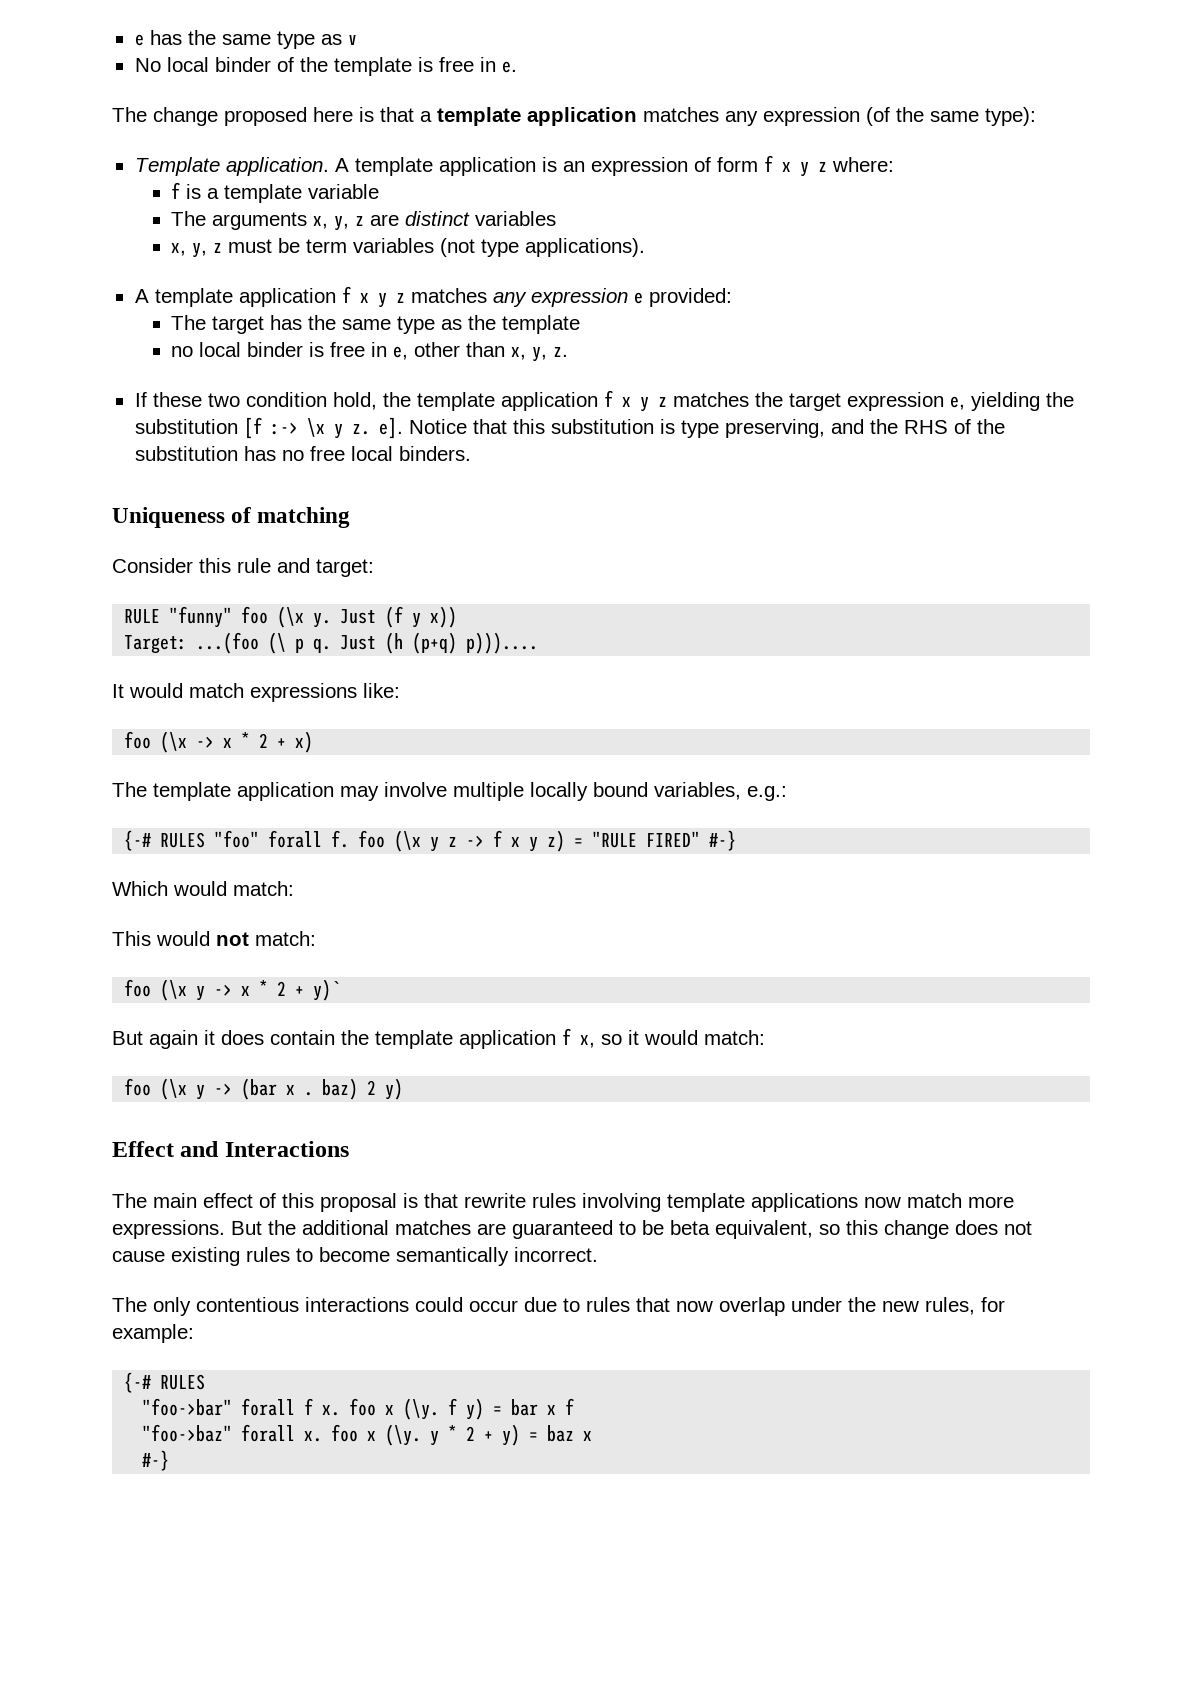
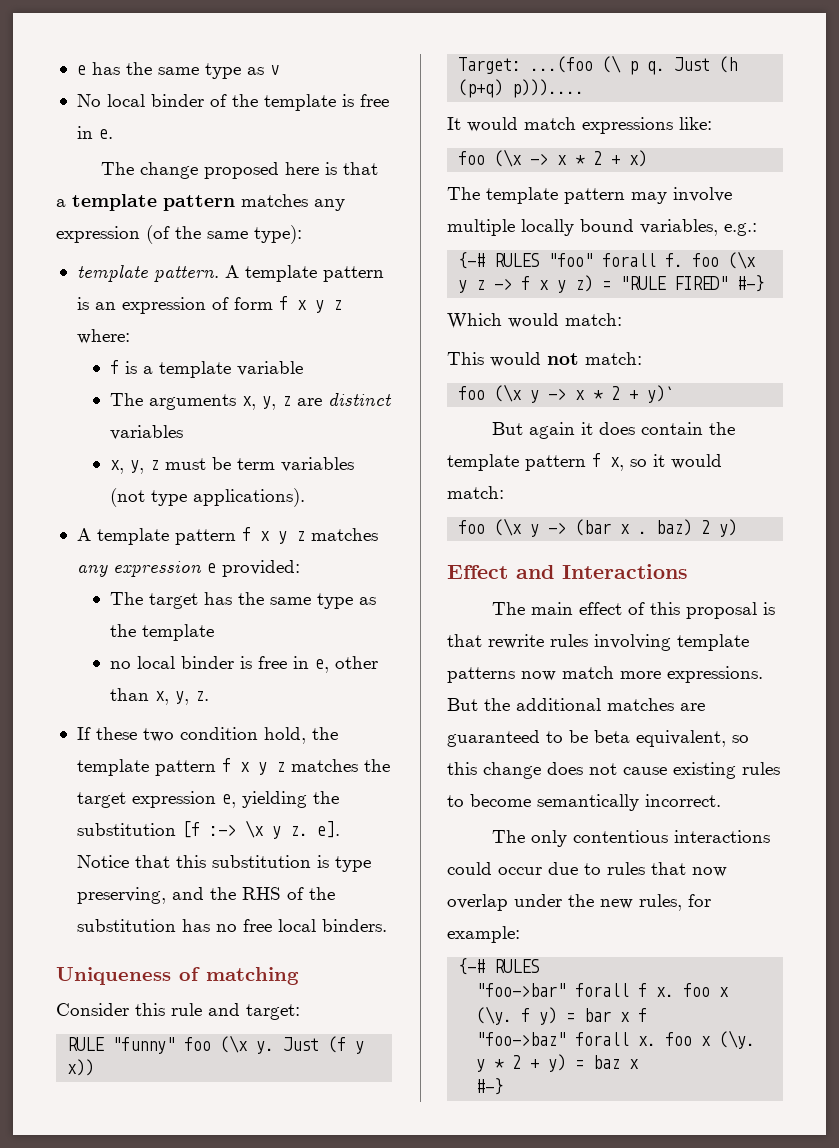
- The change proposed here is that a template application matches any expression (of the same type):
+ The change proposed here is that a template pattern matches any expression (of the same type):
- Template application. A template application is an expression of form f x y z where:
+ template pattern. A template pattern is an expression of form f x y z where:
- A template application f x y z matches any expression e provided:
+ A template pattern f x y z matches any expression e provided:
- If these two condition hold, the template application f x y z matches the target expression e, yielding the substitution [f :-> \x y z. e].
+ If these two condition hold, the template pattern f x y z matches the target expression e, yielding the substitution [f :-> \x y z. e].
- The template application may involve multiple locally bound variables, e.g.:
+ The template pattern may involve multiple locally bound variables, e.g.:
- But again it does contain the template application f x, so it would match:
+ But again it does contain the template pattern f x, so it would match:
- The main effect of this proposal is that rewrite rules involving template applications now match more expressions.
+ The main effect of this proposal is that rewrite rules involving template patterns now match more expressions.

